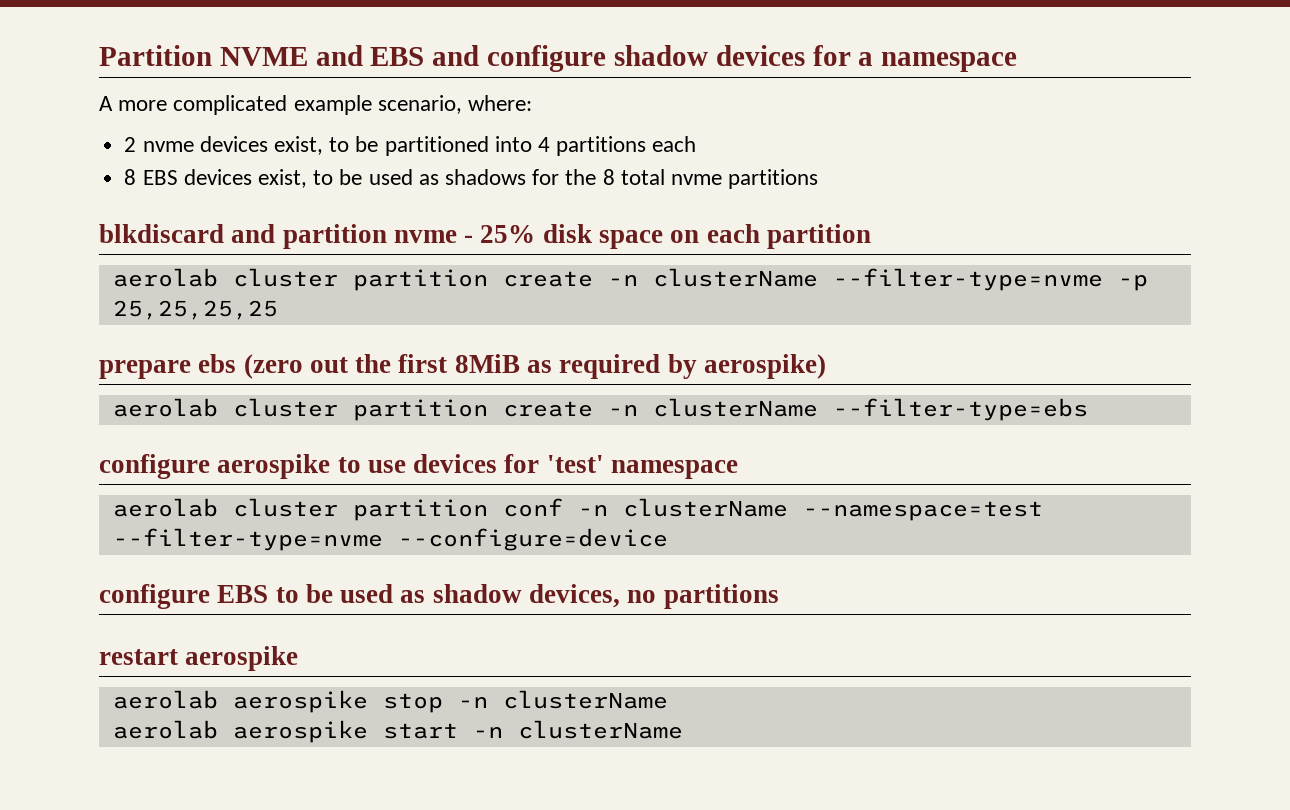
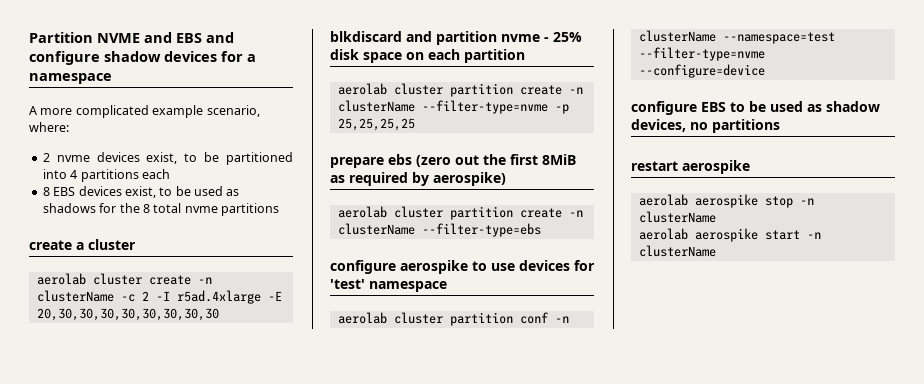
+ create a cluster
+ aerolab cluster create -n clusterName -c 2 -I r5ad.4xlarge -E 20,30,30,30,30,30,30,30,30

